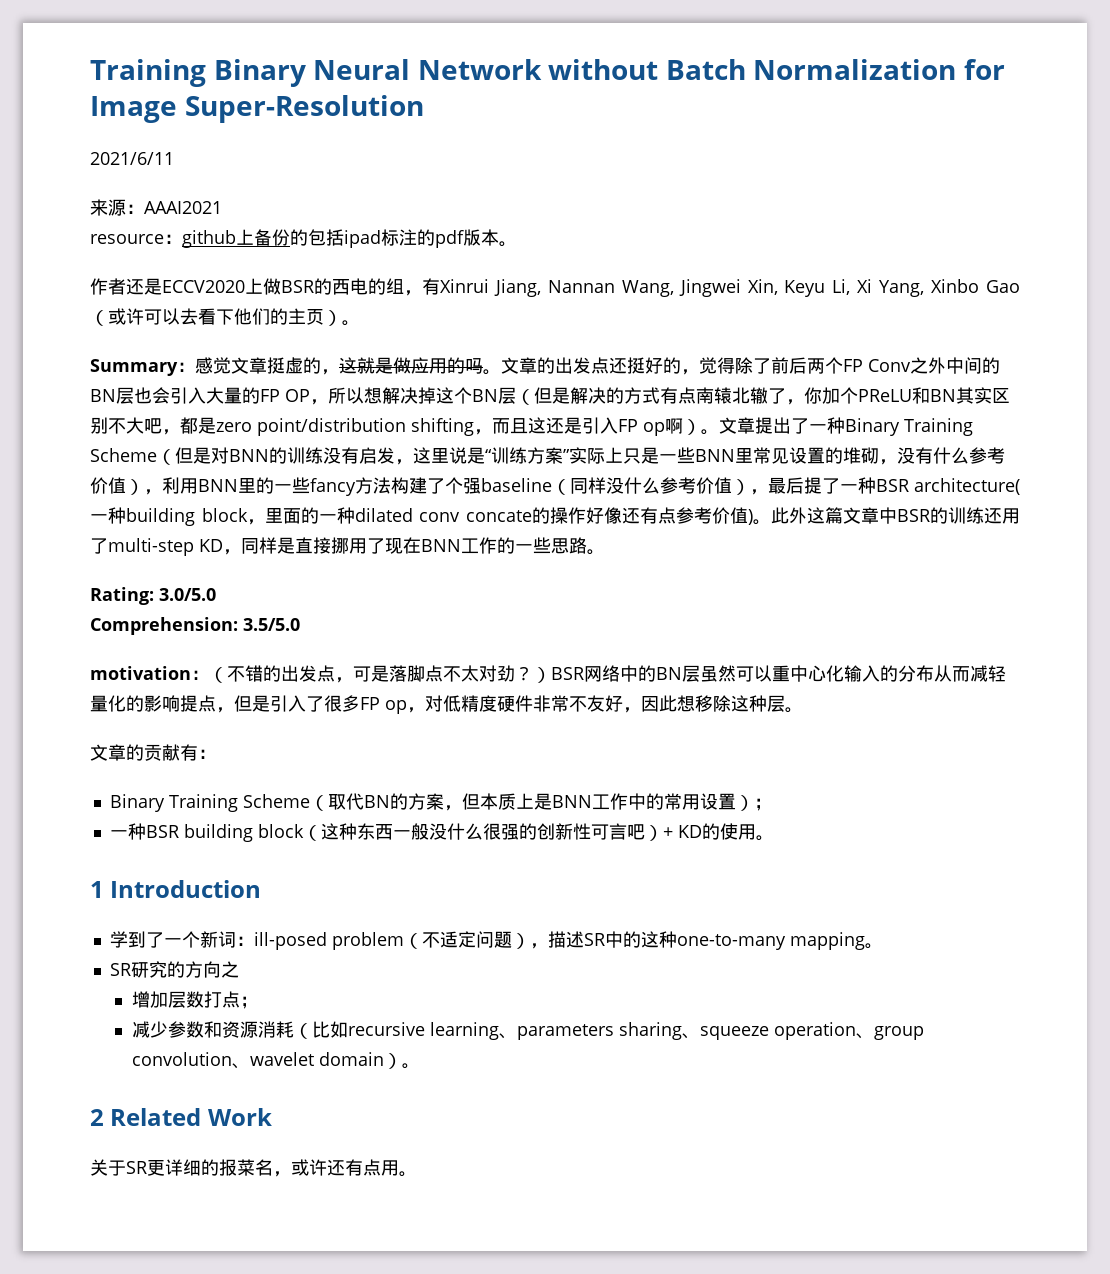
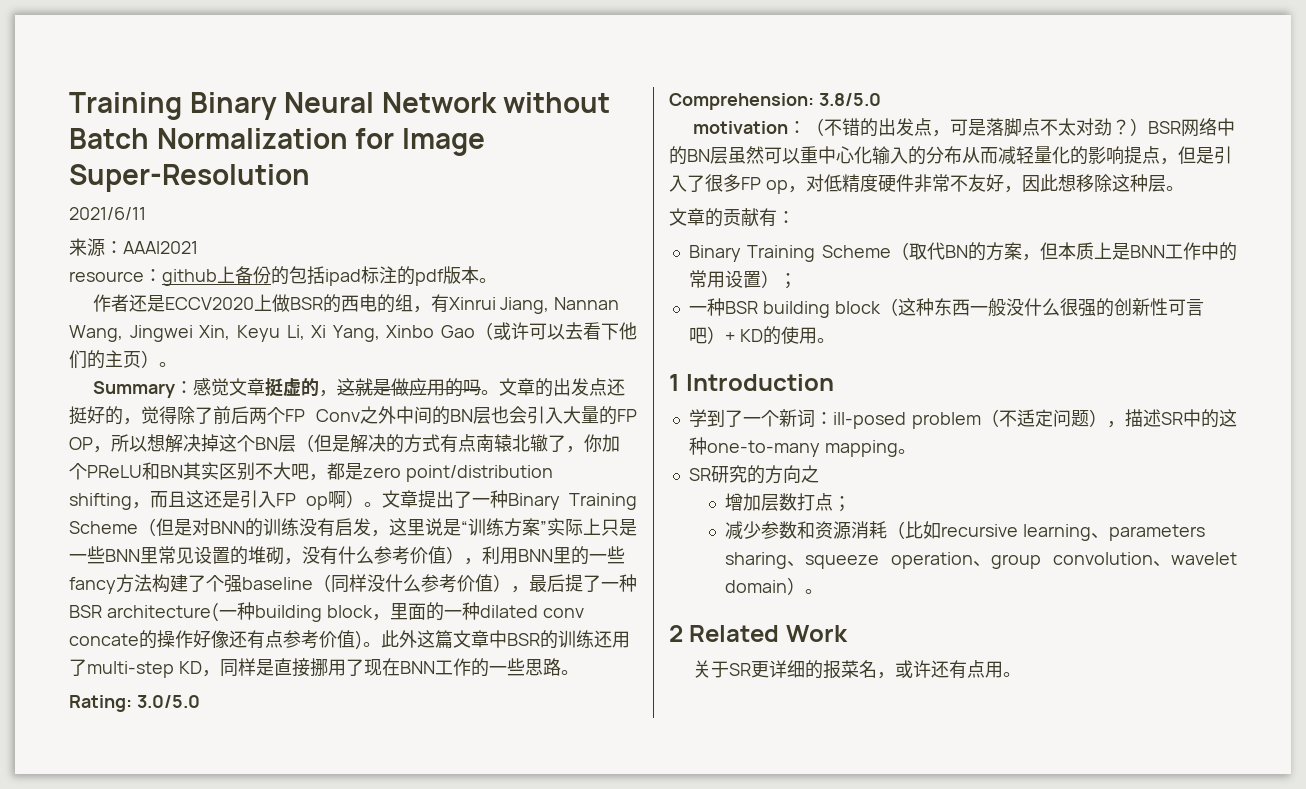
- Comprehension: 3.5/5.0
+ Comprehension: 3.8/5.0

